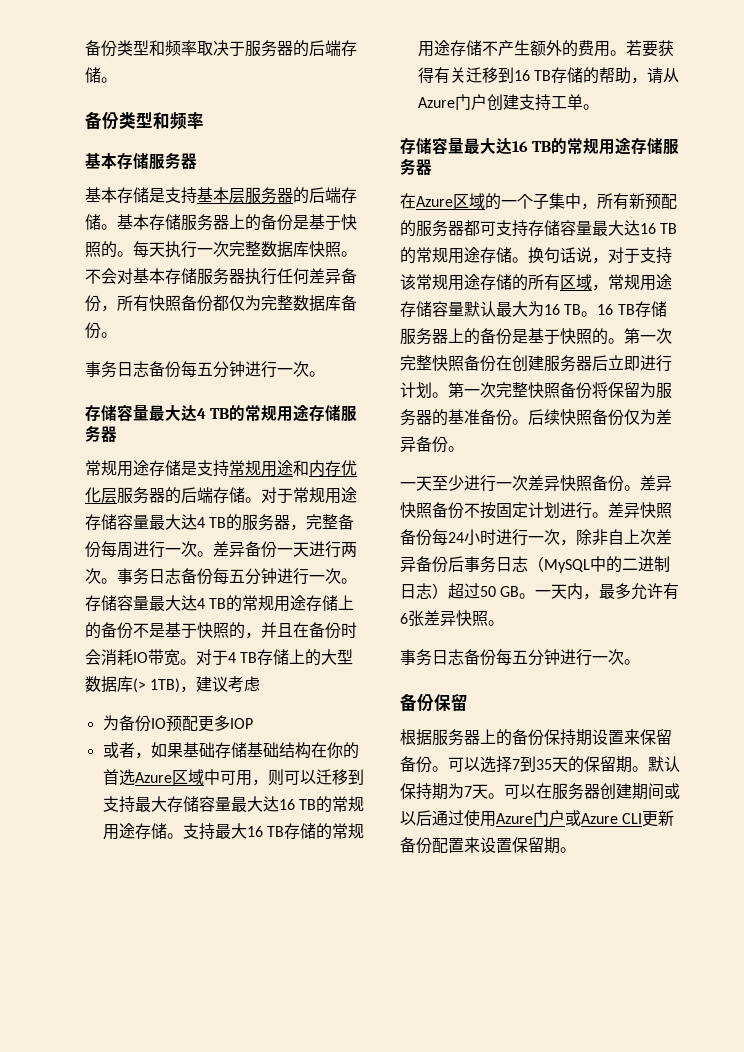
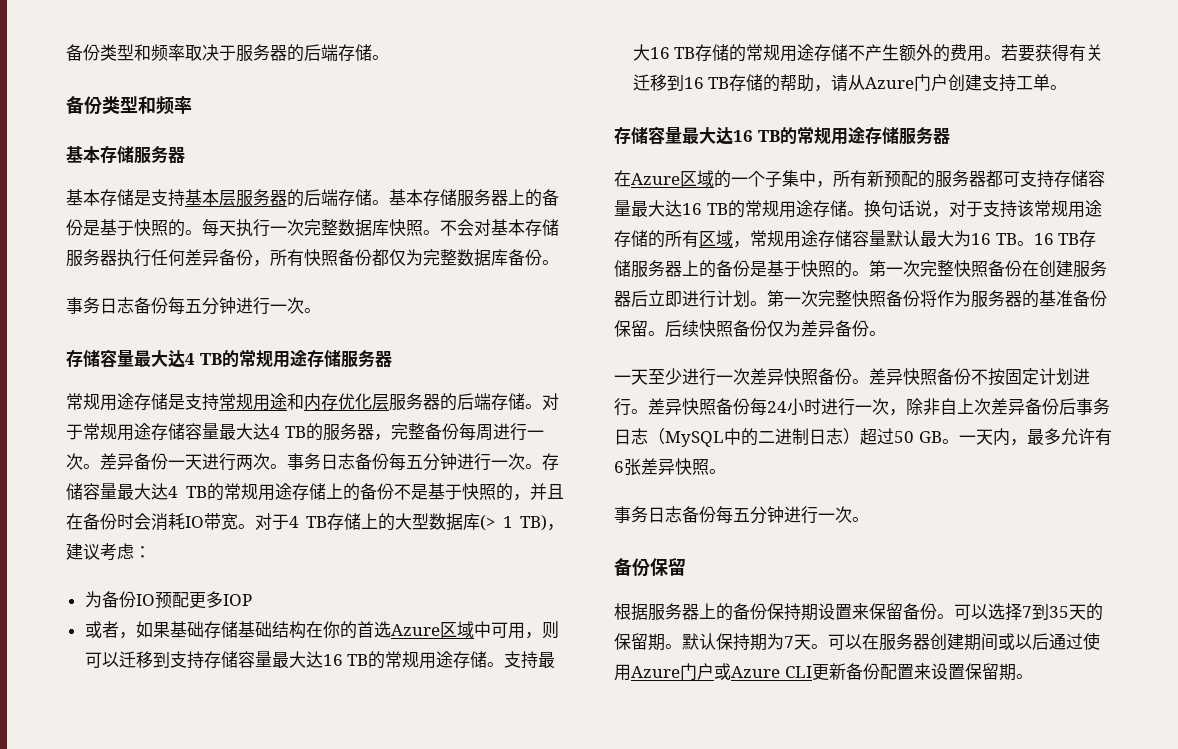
- 对于4 TB存储上的大型数据库(> 1TB)，建议考虑
+ 对于4 TB存储上的大型数据库(> 1 TB)，建议考虑：
- 或者，如果基础存储基础结构在你的首选Azure区域中可用，则可以迁移到支持最大存储容量最大达16 TB的常规用途存储。
+ 或者，如果基础存储基础结构在你的首选Azure区域中可用，则可以迁移到支持存储容量最大达16 TB的常规用途存储。
- 第一次完整快照备份将保留为服务器的基准备份。
+ 第一次完整快照备份将作为服务器的基准备份保留。

